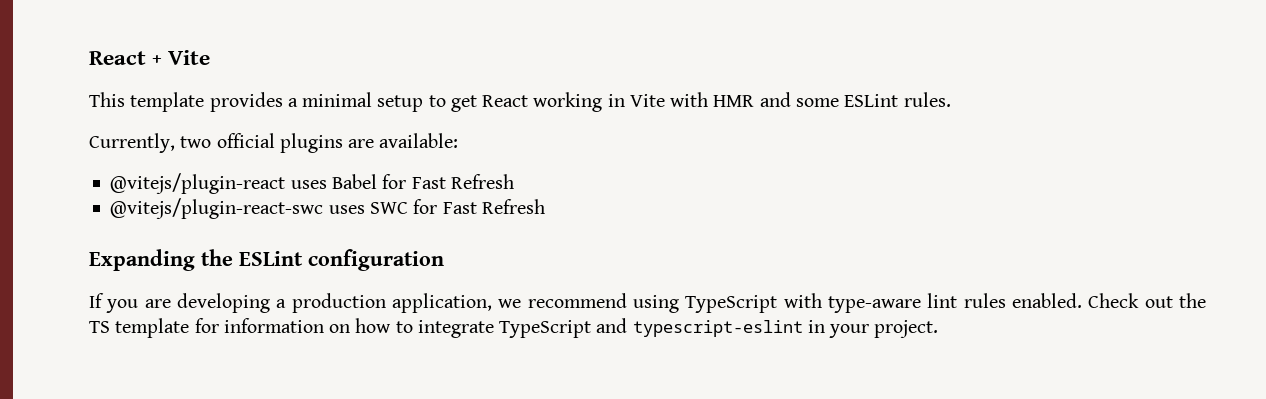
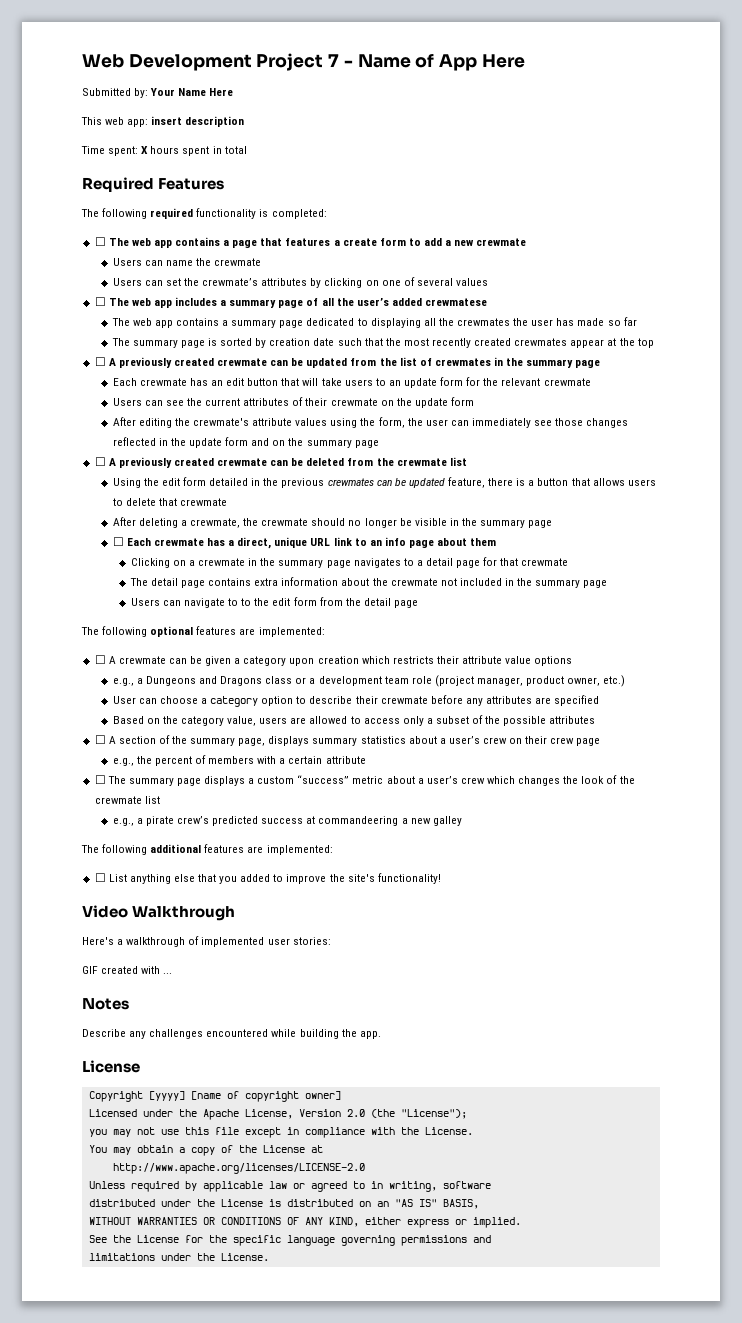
- React + Vite
- This template provides a minimal setup to get React working in Vite with HMR and some ESLint rules.
- Currently, two official plugins are available:
- @vitejs/plugin-react uses Babel for Fast Refresh
- @vitejs/plugin-react-swc uses SWC for Fast Refresh
- Expanding the ESLint configuration
- If you are developing a production application, we recommend using TypeScript with type-aware lint rules enabled. Check out the TS template for information on how to integrate TypeScript and typescript-eslint in your project.
+ Web Development Project 7 - Name of App Here
+ Submitted by: Your Name Here
+ This web app: insert description
+ Time spent: X hours spent in total
+ Required Features
+ The following required functionality is completed:
+ ☐ The web app contains a page that features a create form to add a new crewmate
+ Users can name the crewmate
+ Users can set the crewmate’s attributes by clicking on one of several values
+ ☐ The web app includes a summary page of all the user’s added crewmatese
+ The web app contains a summary page dedicated to displaying all the crewmates the user has made so far
+ The summary page is sorted by creation date such that the most recently created crewmates appear at the top
+ ☐ A previously created crewmate can be updated from the list of crewmates in the summary page
+ Each crewmate has an edit button that will take users to an update form for the relevant crewmate
+ Users can see the current attributes of their crewmate on the update form
+ After editing the crewmate's attribute values using the form, the user can immediately see those changes reflected in the update form and on the summary page
+ ☐ A previously created crewmate can be deleted from the crewmate list
+ Using the edit form detailed in the previous crewmates can be updated feature, there is a button that allows users to delete that crewmate
+ After deleting a crewmate, the crewmate should no longer be visible in the summary page
+ ☐ Each crewmate has a direct, unique URL link to an info page about them
+ Clicking on a crewmate in the summary page navigates to a detail page for that crewmate
+ The detail page contains extra information about the crewmate not included in the summary page
+ Users can navigate to to the edit form from the detail page
+ The following optional features are implemented:
+ ☐ A crewmate can be given a category upon creation which restricts their attribute value options
+ e.g., a Dungeons and Dragons class or a development team role (project manager, product owner, etc.)
+ User can choose a category option to describe their crewmate before any attributes are specified
+ Based on the category value, users are allowed to access only a subset of the possible attributes
+ ☐ A section of the summary page, displays summary statistics about a user’s crew on their crew page
+ e.g., the percent of members with a certain attribute
+ ☐ The summary page displays a custom “success” metric about a user’s crew which changes the look of the crewmate list
+ e.g., a pirate crew’s predicted success at commandeering a new galley
+ The following additional features are implemented:
+ ☐ List anything else that you added to improve the site's functionality!
+ Video Walkthrough
+ Here's a walkthrough of implemented user stories:
+ GIF created with ...
+ Notes
+ Describe any challenges encountered while building the app.
+ License
+ Copyright [yyyy] [name of copyright owner]
+ Licensed under the Apache License, Version 2.0 (the "License");
+ you may not use this file except in compliance with the License.
+ You may obtain a copy of the License at
+ http://www.apache.org/licenses/LICENSE-2.0
+ Unless required by applicable law or agreed to in writing, software
+ distributed under the License is distributed on an "AS IS" BASIS,
+ WITHOUT WARRANTIES OR CONDITIONS OF ANY KIND, either express or implied.
+ See the License for the specific language governing permissions and
+ limitations under the License.

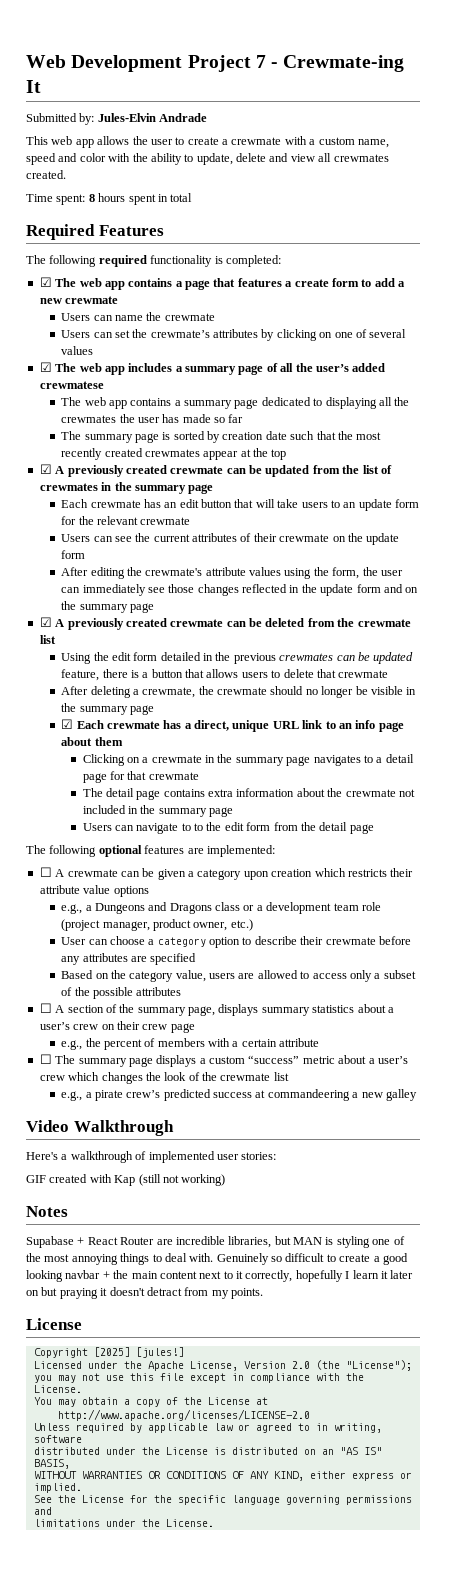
- Web Development Project 7 - Name of App Here
+ Web Development Project 7 - Crewmate-ing It
- Submitted by: Your Name Here
+ Submitted by: Jules-Elvin Andrade
- This web app: insert description
+ This web app allows the user to create a crewmate with a custom name, speed and color with the ability to update, delete and view all crewmates created.
- Time spent: X hours spent in total
+ Time spent: 8 hours spent in total
- ☐ The web app contains a page that features a create form to add a new crewmate
+ ☑ The web app contains a page that features a create form to add a new crewmate
- ☐ The web app includes a summary page of all the user’s added crewmatese
+ ☑ The web app includes a summary page of all the user’s added crewmatese
- ☐ A previously created crewmate can be updated from the list of crewmates in the summary page
+ ☑ A previously created crewmate can be updated from the list of crewmates in the summary page
- ☐ A previously created crewmate can be deleted from the crewmate list
+ ☑ A previously created crewmate can be deleted from the crewmate list
- ☐ Each crewmate has a direct, unique URL link to an info page about them
+ ☑ Each crewmate has a direct, unique URL link to an info page about them
- The following additional features are implemented:
- ☐ List anything else that you added to improve the site's functionality!
- GIF created with ...
+ GIF created with Kap (still not working)
  Notes
- Describe any challenges encountered while building the app.
+ Supabase + React Router are incredible libraries, but MAN is styling one of the most annoying things to deal with. Genuinely so difficult to create a good looking navbar + the main content next to it correctly, hopefully I learn it later on but praying it doesn't detract from my points.
  License
- Copyright [yyyy] [name of copyright owner]
+ Copyright [2025] [jules!]

